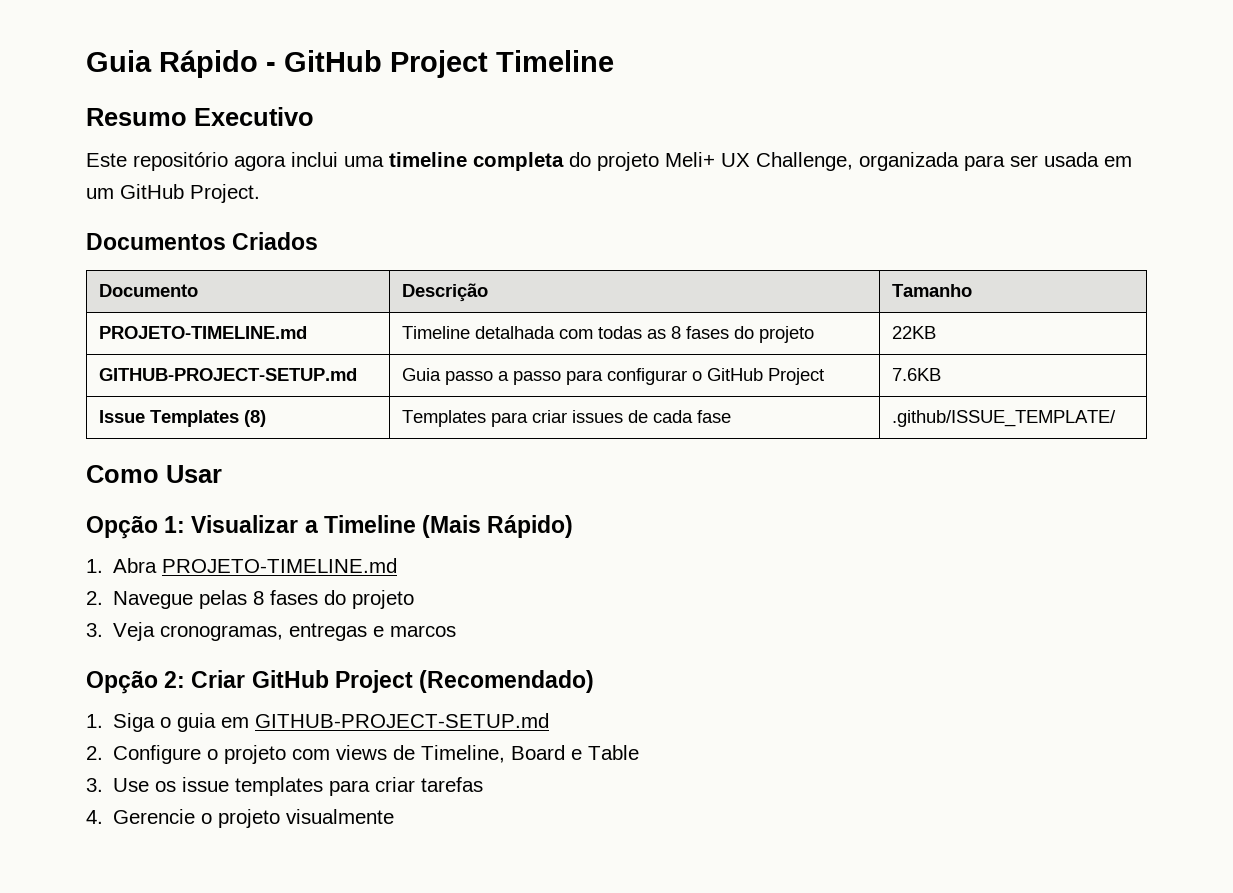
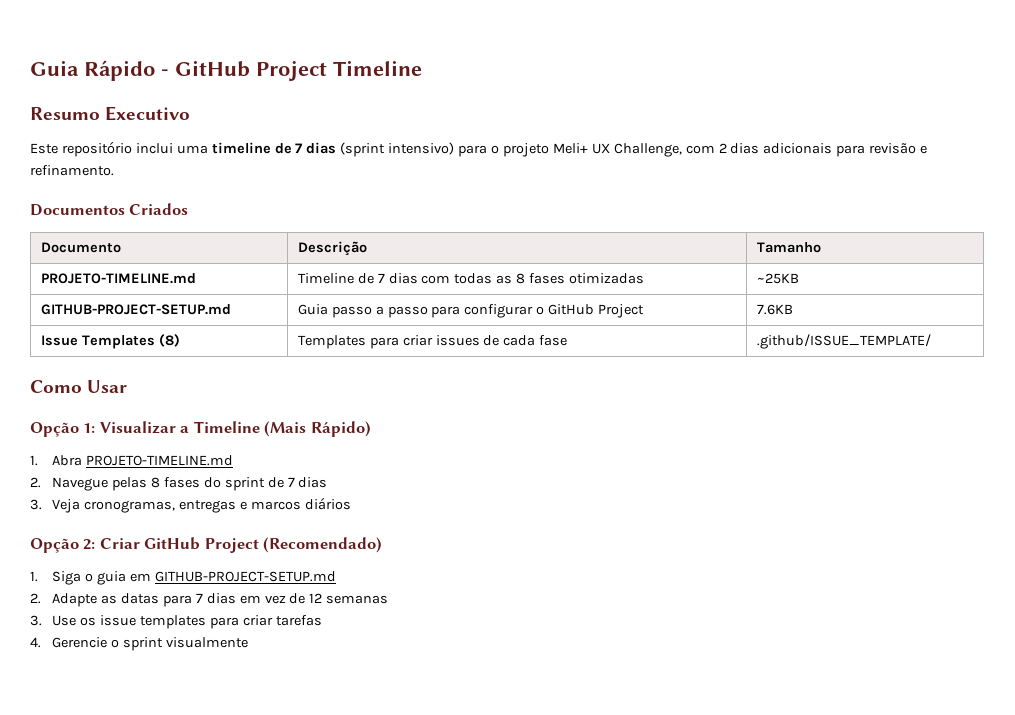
- Este repositório agora inclui uma timeline completa do projeto Meli+ UX Challenge, organizada para ser usada em um GitHub Project.
+ Este repositório inclui uma timeline de 7 dias (sprint intensivo) para o projeto Meli+ UX Challenge, com 2 dias adicionais para revisão e refinamento.
- PROJETO-TIMELINE.md | Timeline detalhada com todas as 8 fases do projeto | 22KB
+ PROJETO-TIMELINE.md | Timeline de 7 dias com todas as 8 fases otimizadas | ~25KB
- 2. Navegue pelas 8 fases do projeto
+ 2. Navegue pelas 8 fases do sprint de 7 dias
- 3. Veja cronogramas, entregas e marcos
+ 3. Veja cronogramas, entregas e marcos diários
- 2. Configure o projeto com views de Timeline, Board e Table
+ 2. Adapte as datas para 7 dias em vez de 12 semanas
- 4. Gerencie o projeto visualmente
+ 4. Gerencie o sprint visualmente

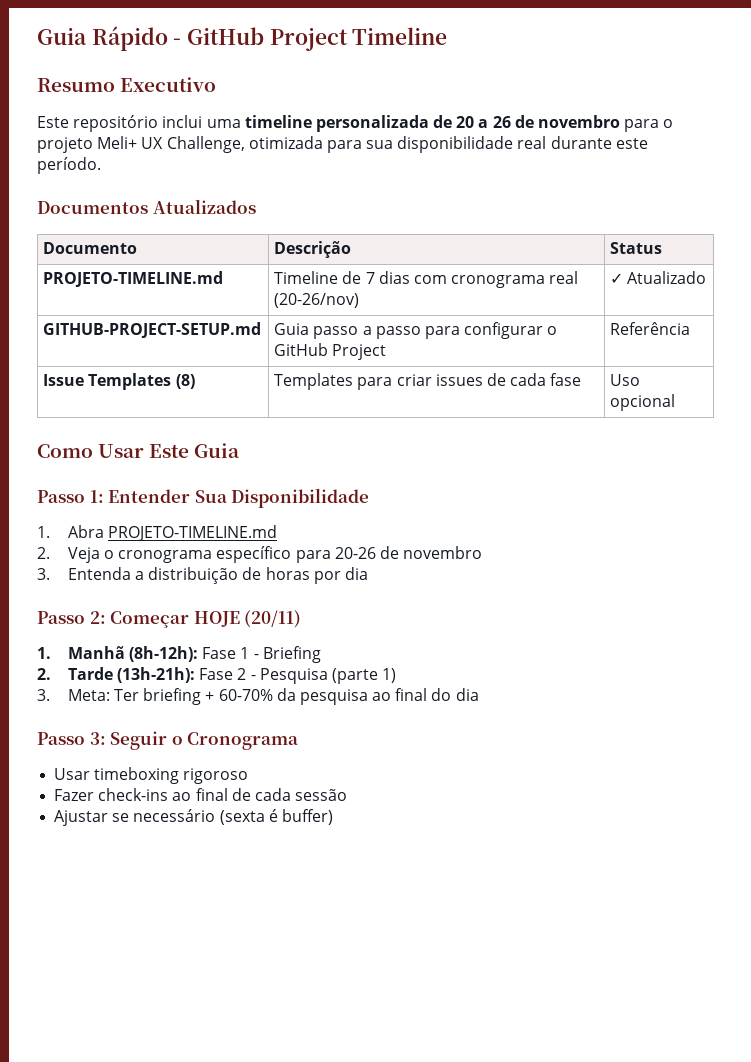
- Este repositório inclui uma timeline de 7 dias (sprint intensivo) para o projeto Meli+ UX Challenge, com 2 dias adicionais para revisão e refinamento.
+ Este repositório inclui uma timeline personalizada de 20 a 26 de novembro para o projeto Meli+ UX Challenge, otimizada para sua disponibilidade real durante este período.
- Documentos Criados
+ Documentos Atualizados
- Documento | Descrição | Tamanho
+ Documento | Descrição | Status
- PROJETO-TIMELINE.md | Timeline de 7 dias com todas as 8 fases otimizadas | ~25KB
+ PROJETO-TIMELINE.md | Timeline de 7 dias com cronograma real (20-26/nov) | ✓ Atualizado
- GITHUB-PROJECT-SETUP.md | Guia passo a passo para configurar o GitHub Project | 7.6KB
+ GITHUB-PROJECT-SETUP.md | Guia passo a passo para configurar o GitHub Project | Referência
- Issue Templates (8) | Templates para criar issues de cada fase | .github/ISSUE_TEMPLATE/
+ Issue Templates (8) | Templates para criar issues de cada fase | Uso opcional
- Como Usar
- Opção 1: Visualizar a Timeline (Mais Rápido)
+ Como Usar Este Guia
+ Passo 1: Entender Sua Disponibilidade
  1. Abra PROJETO-TIMELINE.md
- 2. Navegue pelas 8 fases do sprint de 7 dias
- 3. Veja cronogramas, entregas e marcos diários
- Opção 2: Criar GitHub Project (Recomendado)
- 1. Siga o guia em GITHUB-PROJECT-SETUP.md
- 2. Adapte as datas para 7 dias em vez de 12 semanas
- 3. Use os issue templates para criar tarefas
- 4. Gerencie o sprint visualmente
+ 2. Veja o cronograma específico para 20-26 de novembro
+ 3. Entenda a distribuição de horas por dia
+ Passo 2: Começar HOJE (20/11)
+ 1. Manhã (8h-12h): Fase 1 - Briefing
+ 2. Tarde (13h-21h): Fase 2 - Pesquisa (parte 1)
+ 3. Meta: Ter briefing + 60-70% da pesquisa ao final do dia
+ Passo 3: Seguir o Cronograma
+ Usar timeboxing rigoroso
+ Fazer check-ins ao final de cada sessão
+ Ajustar se necessário (sexta é buffer)

